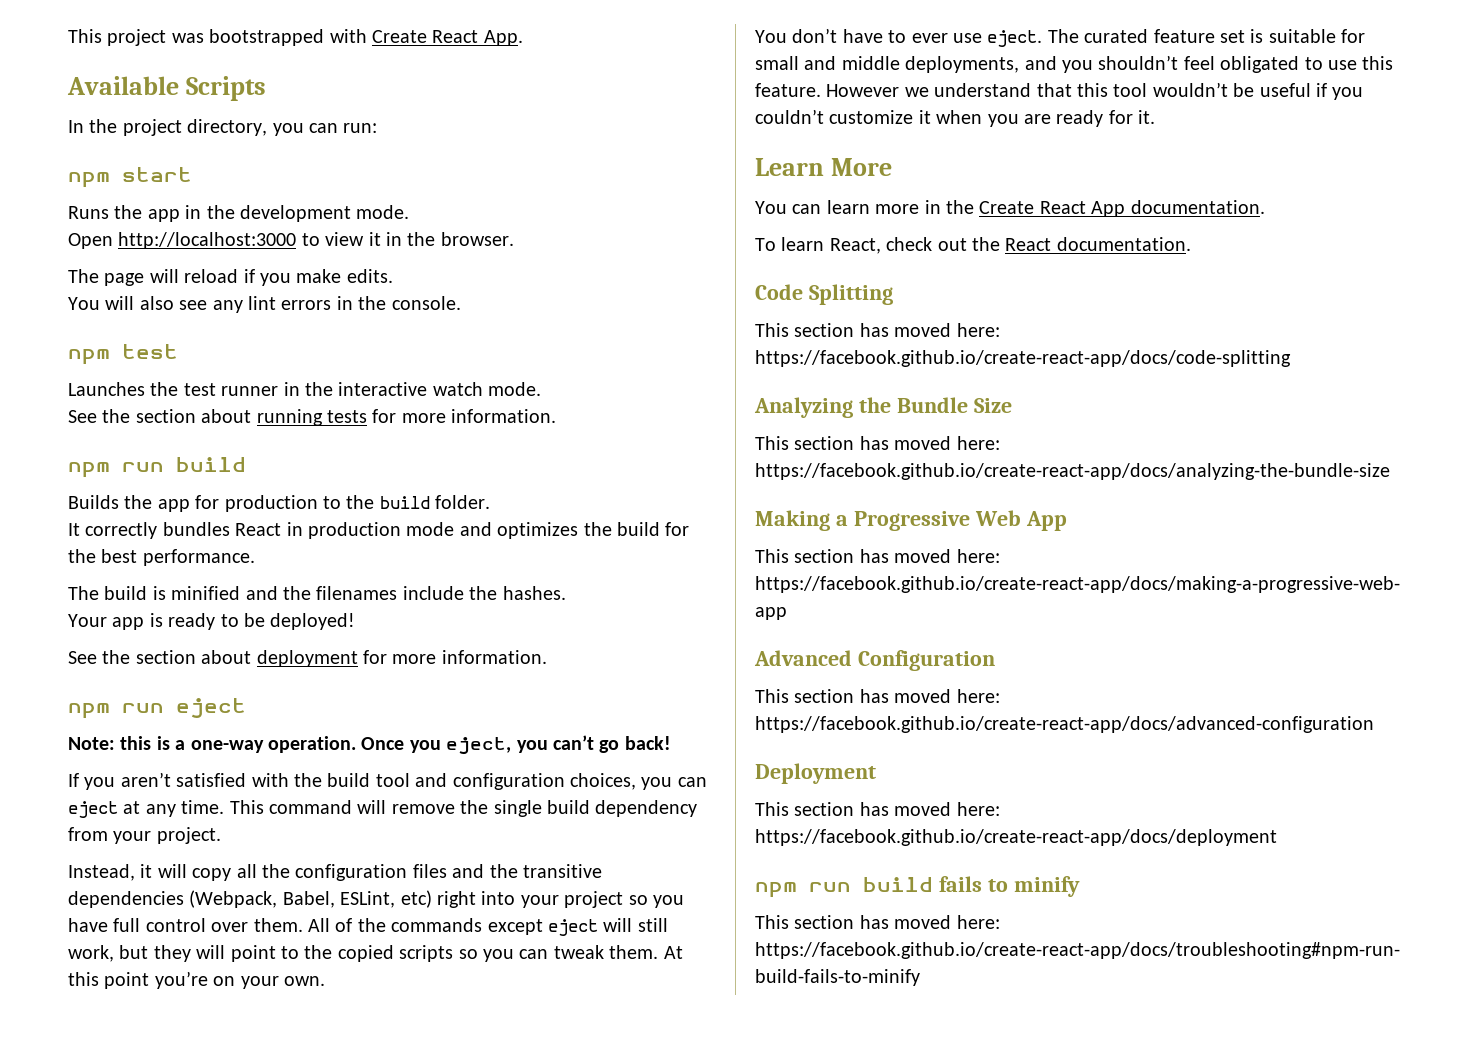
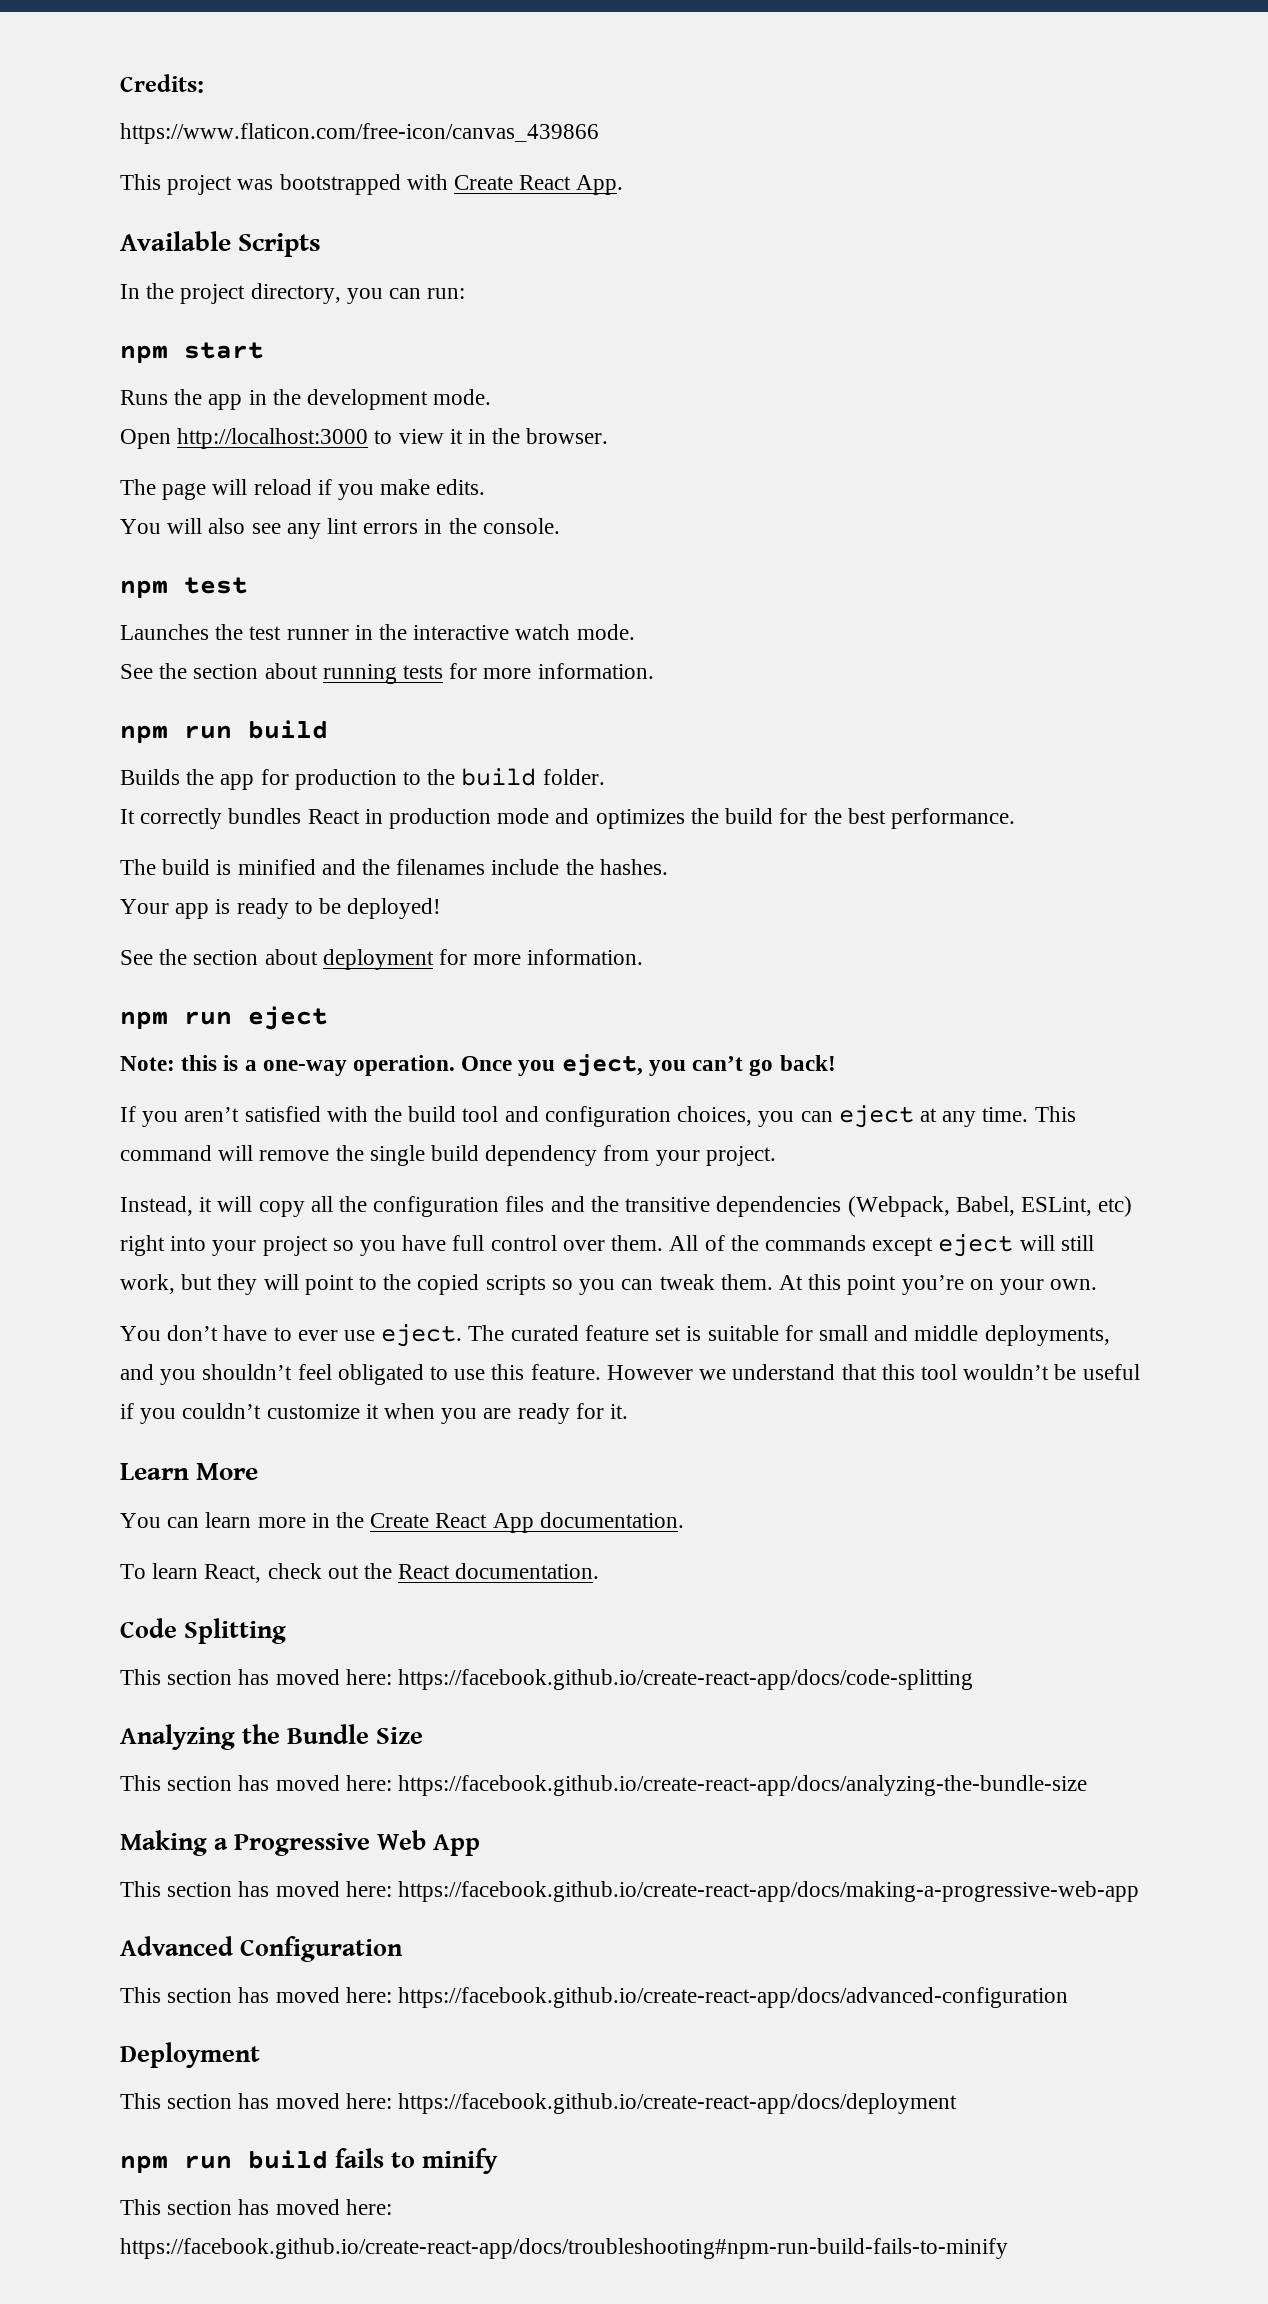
+ Credits:
+ https://www.flaticon.com/free-icon/canvas_439866

